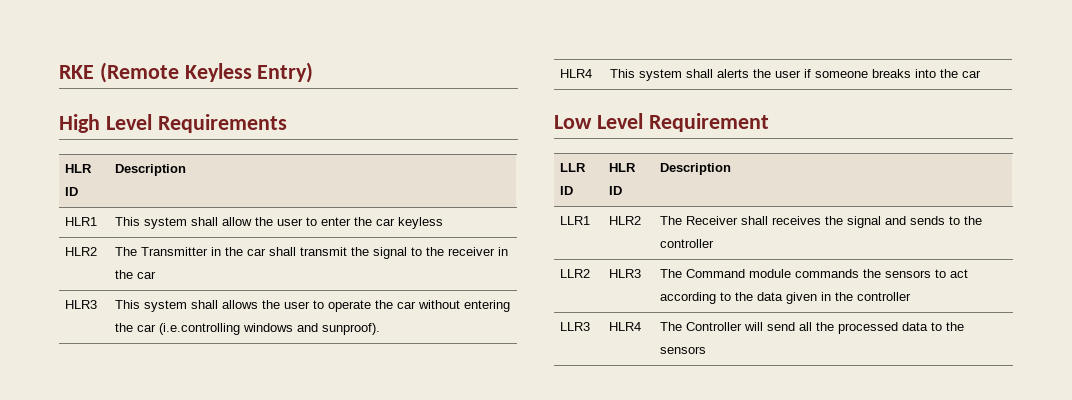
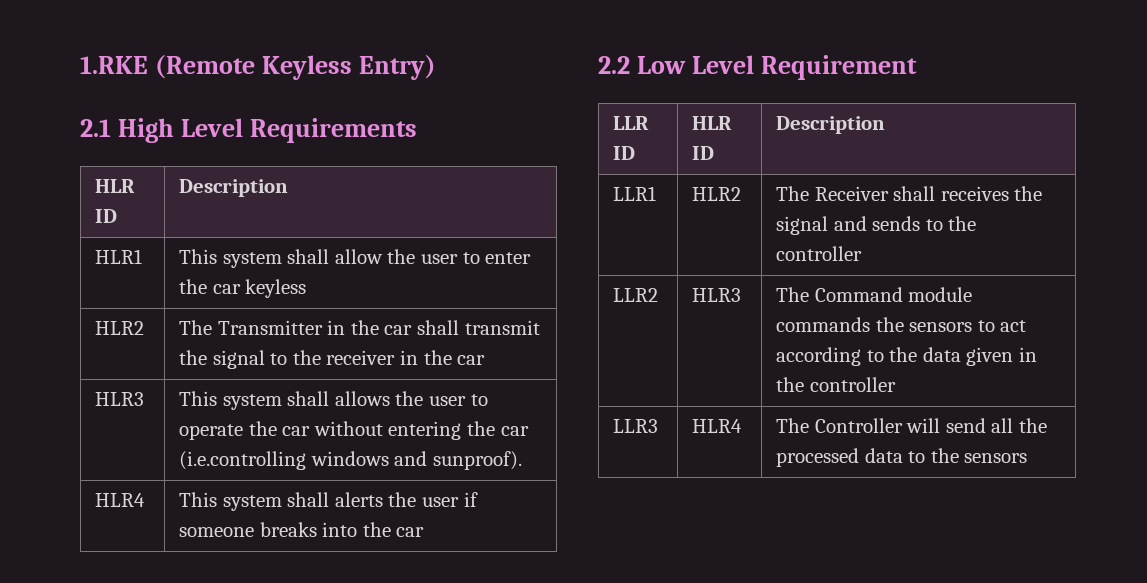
- RKE (Remote Keyless Entry)
+ 1.RKE (Remote Keyless Entry)
- High Level Requirements
+ 2.1 High Level Requirements
- Low Level Requirement
+ 2.2 Low Level Requirement

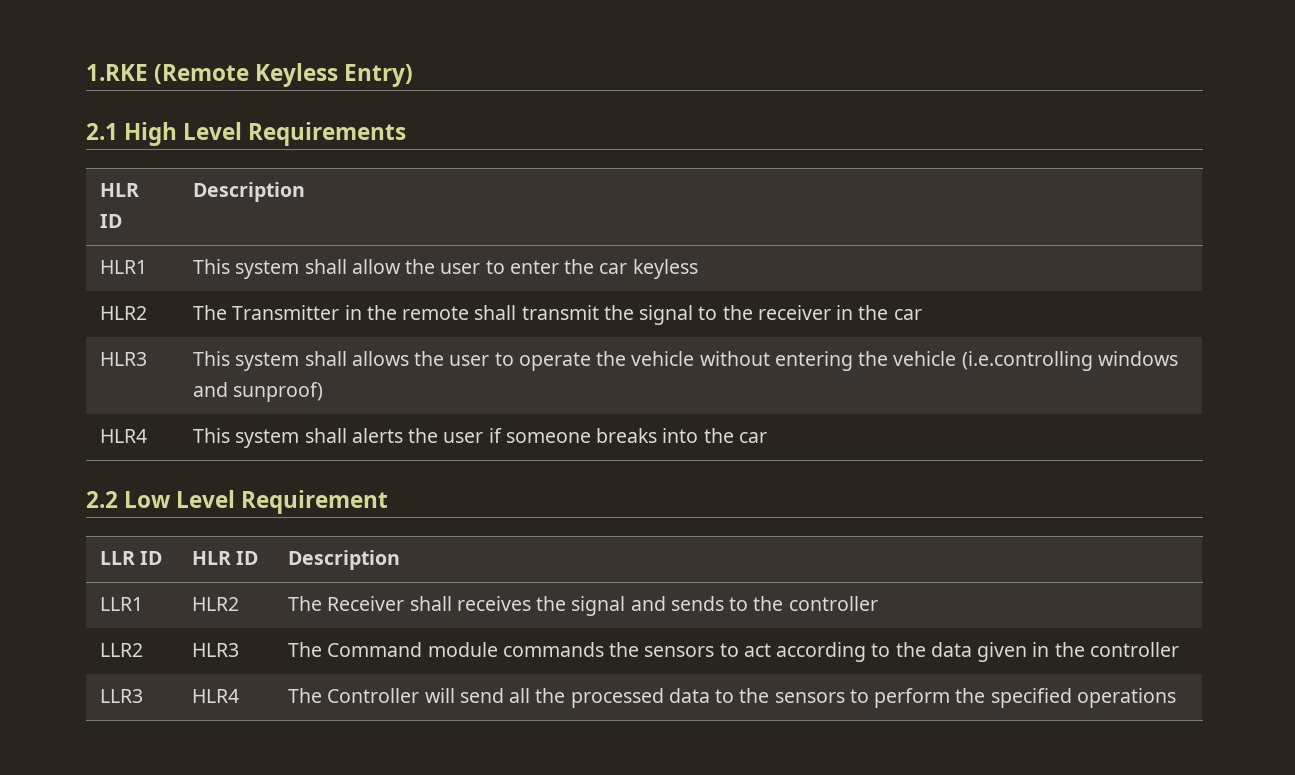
- HLR2 | The Transmitter in the car shall transmit the signal to the receiver in the car
+ HLR2 | The Transmitter in the remote shall transmit the signal to the receiver in the car
- HLR3 | This system shall allows the user to operate the car without entering the car (i.e.controlling windows and sunproof).
+ HLR3 | This system shall allows the user to operate the vehicle without entering the vehicle (i.e.controlling windows and sunproof)
- LLR3 | HLR4 | The Controller will send all the processed data to the sensors
+ LLR3 | HLR4 | The Controller will send all the processed data to the sensors to perform the specified operations

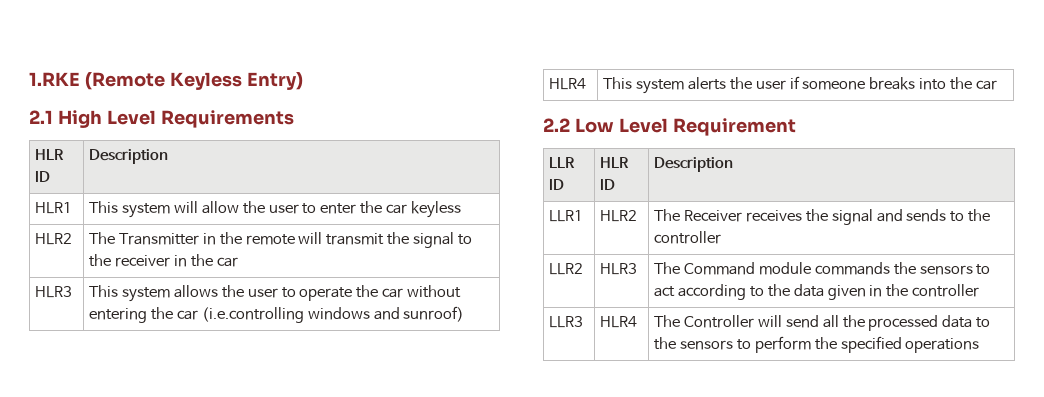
- HLR1 | This system shall allow the user to enter the car keyless
+ HLR1 | This system will allow the user to enter the car keyless
- HLR2 | The Transmitter in the remote shall transmit the signal to the receiver in the car
+ HLR2 | The Transmitter in the remote will transmit the signal to the receiver in the car
- HLR3 | This system shall allows the user to operate the vehicle without entering the vehicle (i.e.controlling windows and sunproof)
+ HLR3 | This system allows the user to operate the car without entering the car (i.e.controlling windows and sunroof)
- HLR4 | This system shall alerts the user if someone breaks into the car
+ HLR4 | This system alerts the user if someone breaks into the car
- LLR1 | HLR2 | The Receiver shall receives the signal and sends to the controller
+ LLR1 | HLR2 | The Receiver receives the signal and sends to the controller

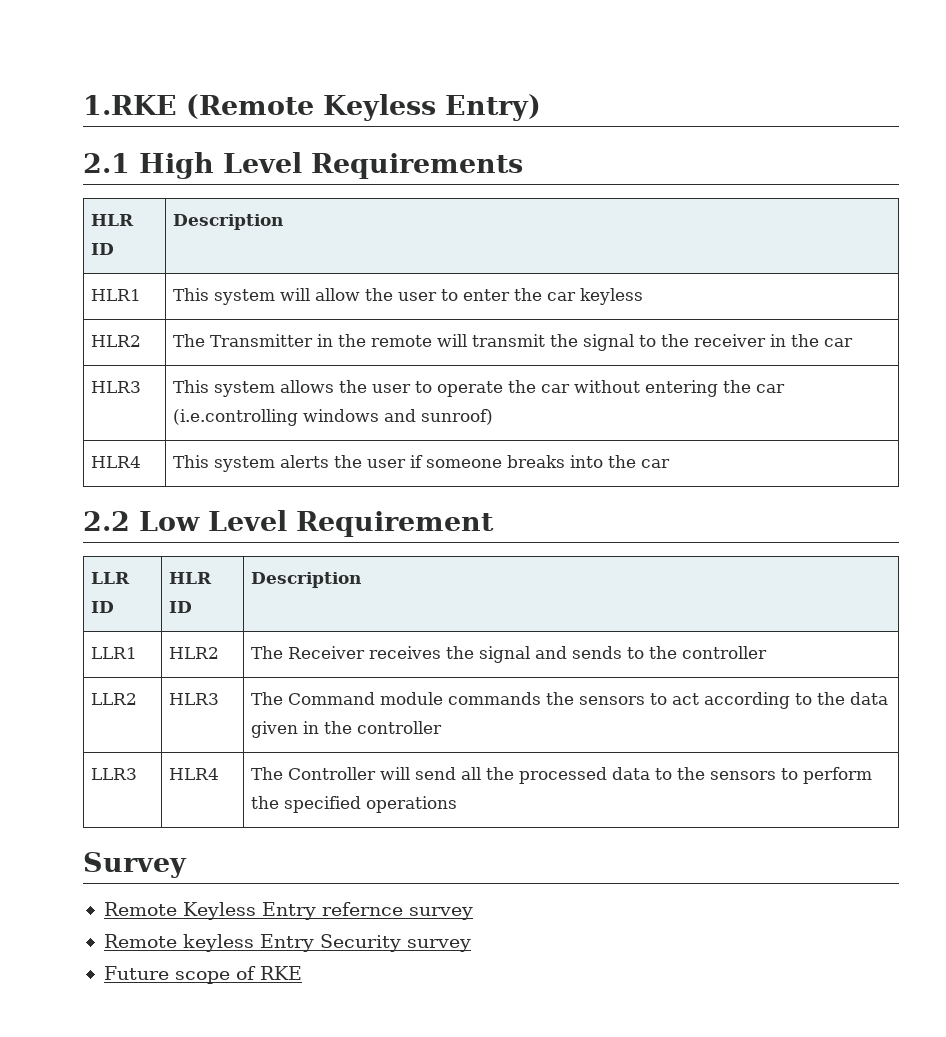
+ Survey
+ Remote Keyless Entry refernce survey
+ Remote keyless Entry Security survey
+ Future scope of RKE

